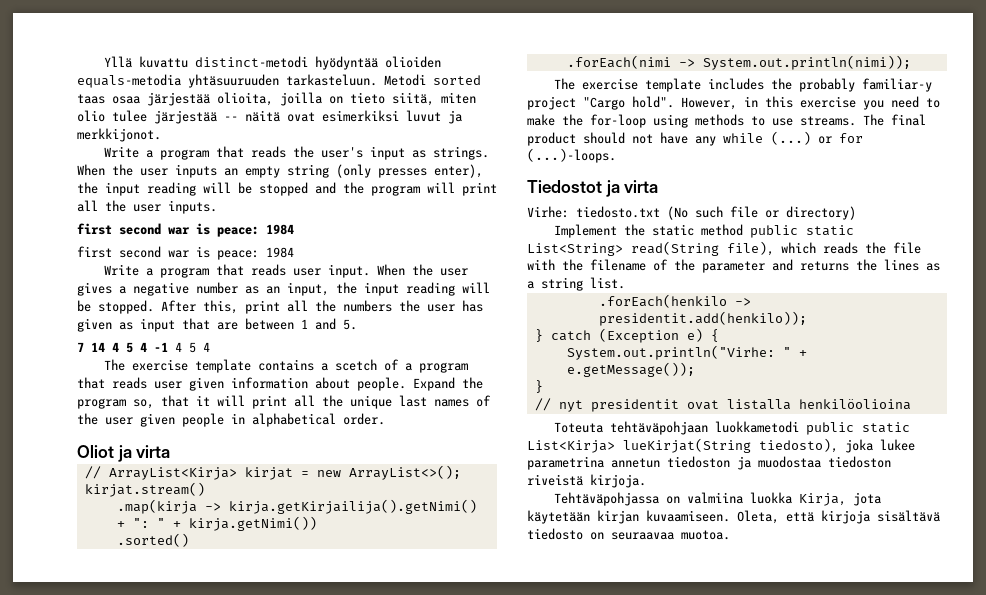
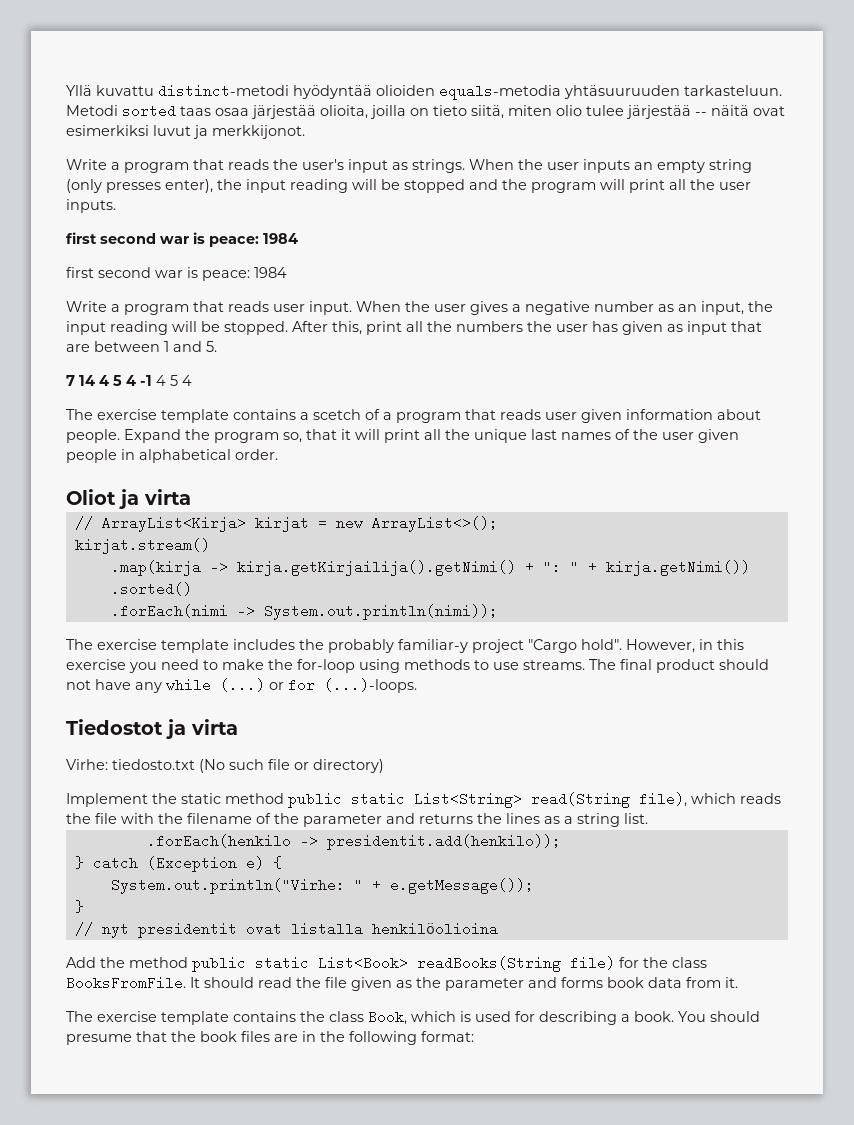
- Toteuta tehtäväpohjaan luokkametodi public static List<Kirja> lueKirjat(String tiedosto), joka lukee parametrina annetun tiedoston ja muodostaa tiedoston riveistä kirjoja.
- Tehtäväpohjassa on valmiina luokka Kirja, jota käytetään kirjan kuvaamiseen. Oleta, että kirjoja sisältävä tiedosto on seuraavaa muotoa.
+ Add the method public static List<Book> readBooks(String file) for the class BooksFromFile. It should read the file given as the parameter and forms book data from it.
+ The exercise template contains the class Book, which is used for describing a book. You should presume that the book files are in the following format:

